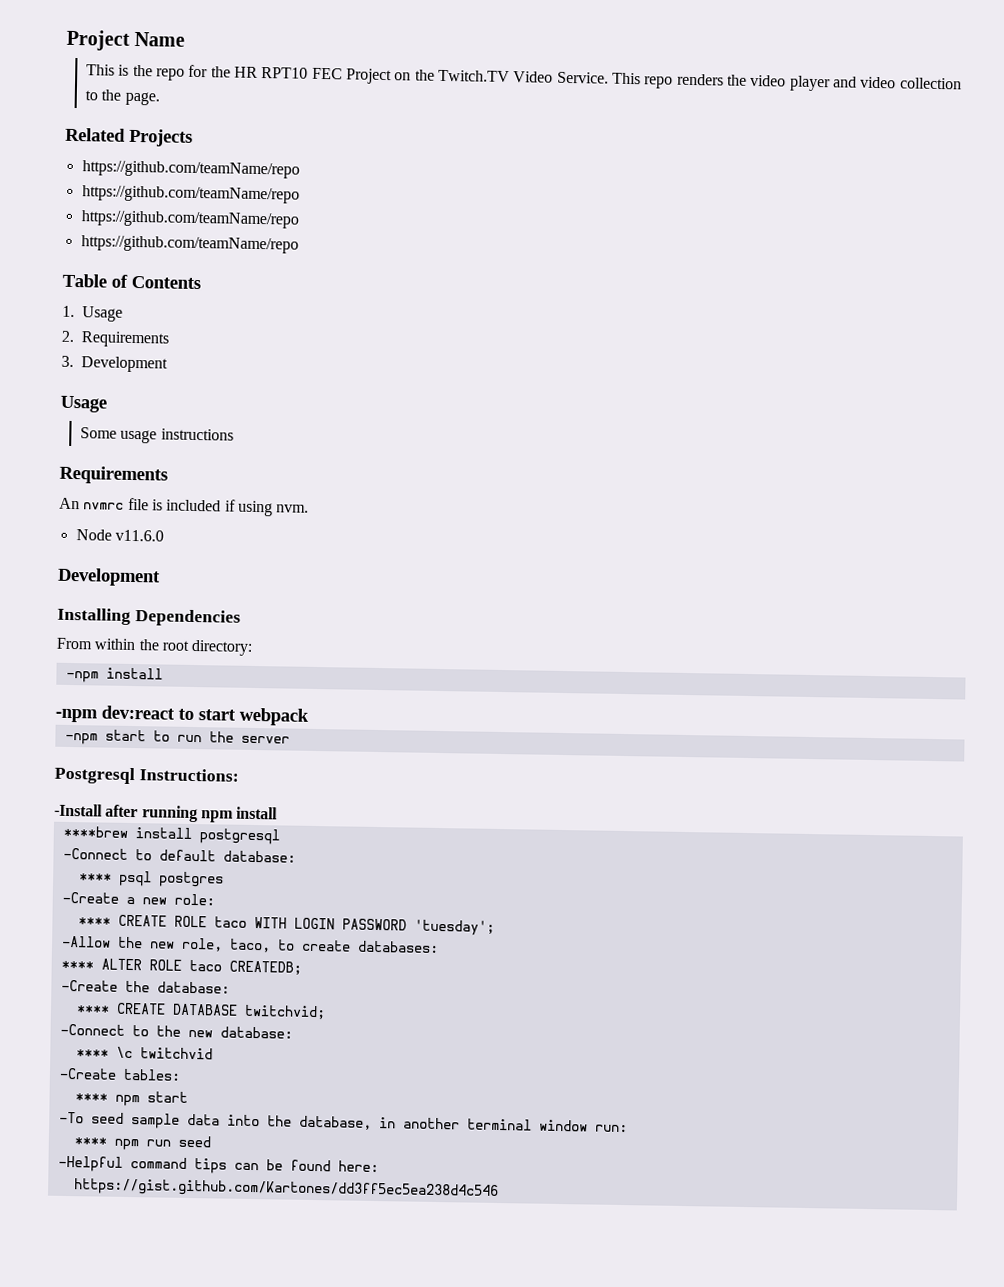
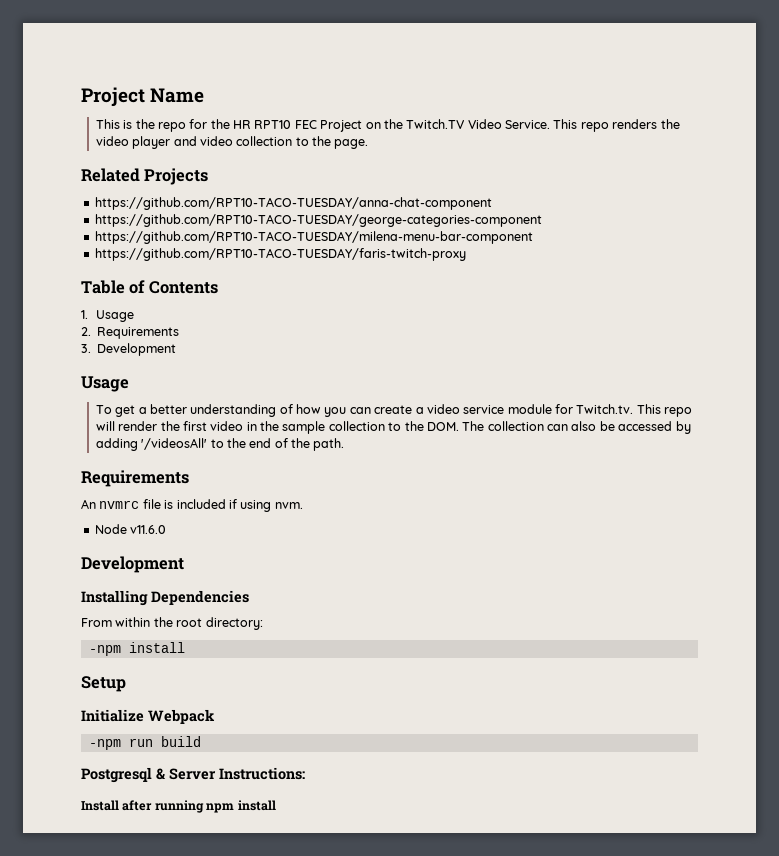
  Related Projects
- https://github.com/teamName/repo
- https://github.com/teamName/repo
- https://github.com/teamName/repo
- https://github.com/teamName/repo
+ https://github.com/RPT10-TACO-TUESDAY/anna-chat-component
+ https://github.com/RPT10-TACO-TUESDAY/george-categories-component
+ https://github.com/RPT10-TACO-TUESDAY/milena-menu-bar-component
+ https://github.com/RPT10-TACO-TUESDAY/faris-twitch-proxy
- Some usage instructions
+ To get a better understanding of how you can create a video service module for Twitch.tv. This repo will render the first video in the sample collection to the DOM. The collection can also be accessed by adding '/videosAll' to the end of the path.
- -npm dev:react to start webpack
- -npm start to run the server
+ Setup
+ Initialize Webpack
+ -npm run build
- Postgresql Instructions:
+ Postgresql & Server Instructions:
- -Install after running npm install
+ Install after running npm install
- ****brew install postgresql
- -Connect to default database:
- **** psql postgres
- -Create a new role:
- **** CREATE ROLE taco WITH LOGIN PASSWORD 'tuesday';
- -Allow the new role, taco, to create databases:
- **** ALTER ROLE taco CREATEDB;
- -Create the database:
- **** CREATE DATABASE twitchvid;
- -Connect to the new database:
- **** \c twitchvid
- -Create tables:
- **** npm start
- -To seed sample data into the database, in another terminal window run:
- **** npm run seed
- -Helpful command tips can be found here:
- https://gist.github.com/Kartones/dd3ff5ec5ea238d4c546

